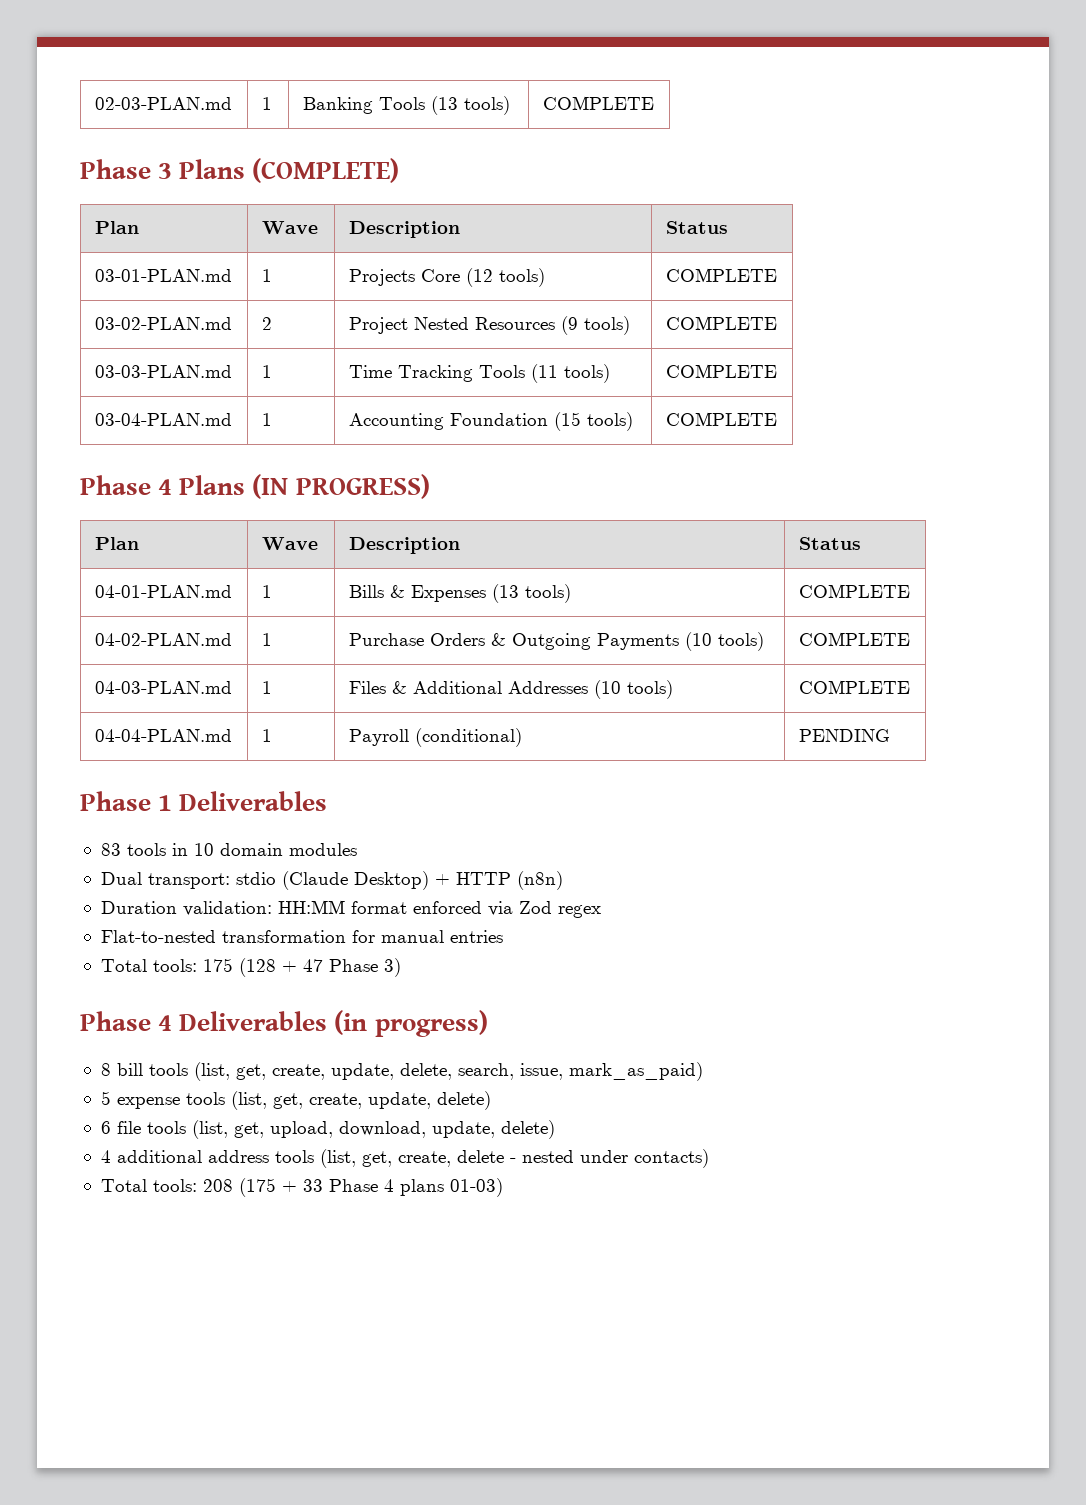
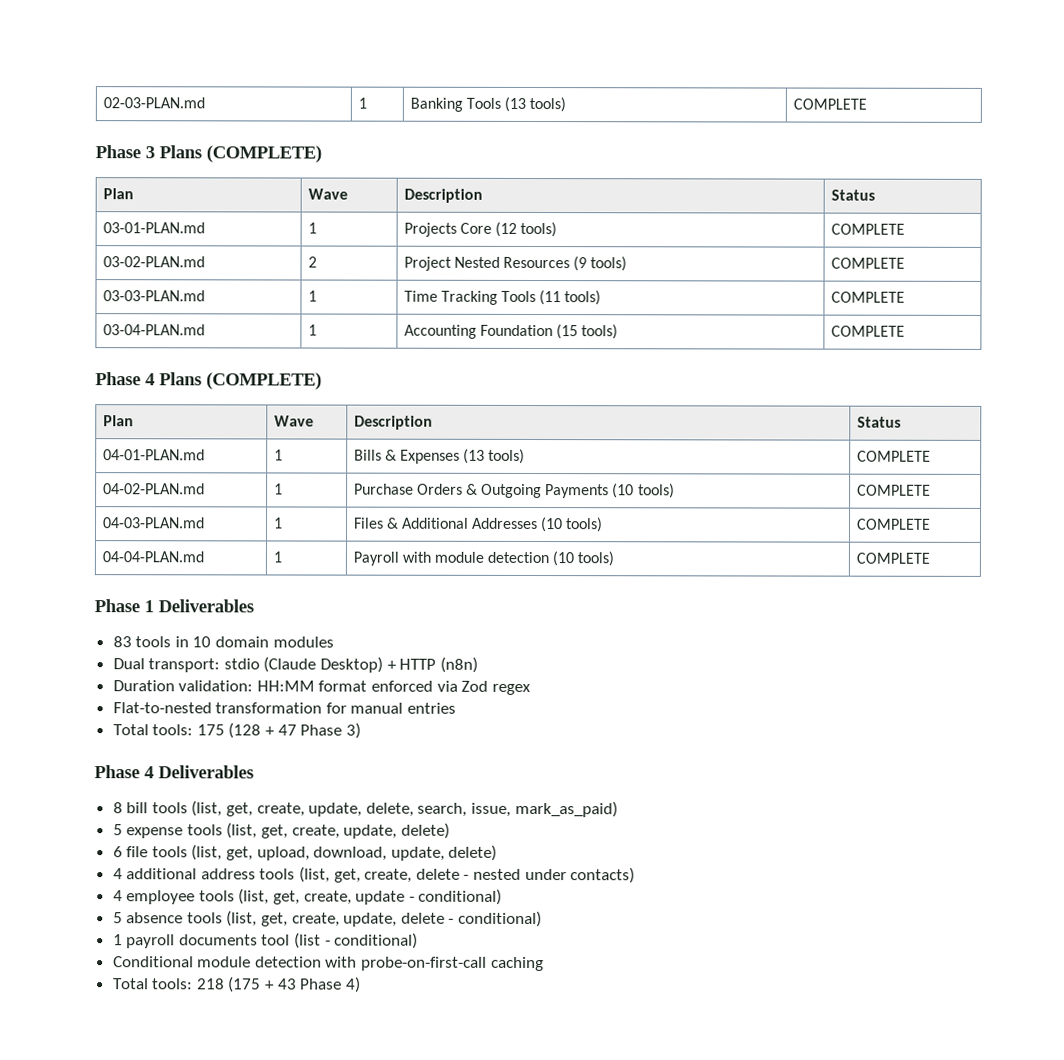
- Phase 4 Plans (IN PROGRESS)
+ Phase 4 Plans (COMPLETE)
- 04-04-PLAN.md | 1 | Payroll (conditional) | PENDING
+ 04-04-PLAN.md | 1 | Payroll with module detection (10 tools) | COMPLETE
- Phase 4 Deliverables (in progress)
+ Phase 4 Deliverables
- Total tools: 208 (175 + 33 Phase 4 plans 01-03)
+ 4 employee tools (list, get, create, update - conditional)
+ 5 absence tools (list, get, create, update, delete - conditional)
+ 1 payroll documents tool (list - conditional)
+ Conditional module detection with probe-on-first-call caching
+ Total tools: 218 (175 + 43 Phase 4)

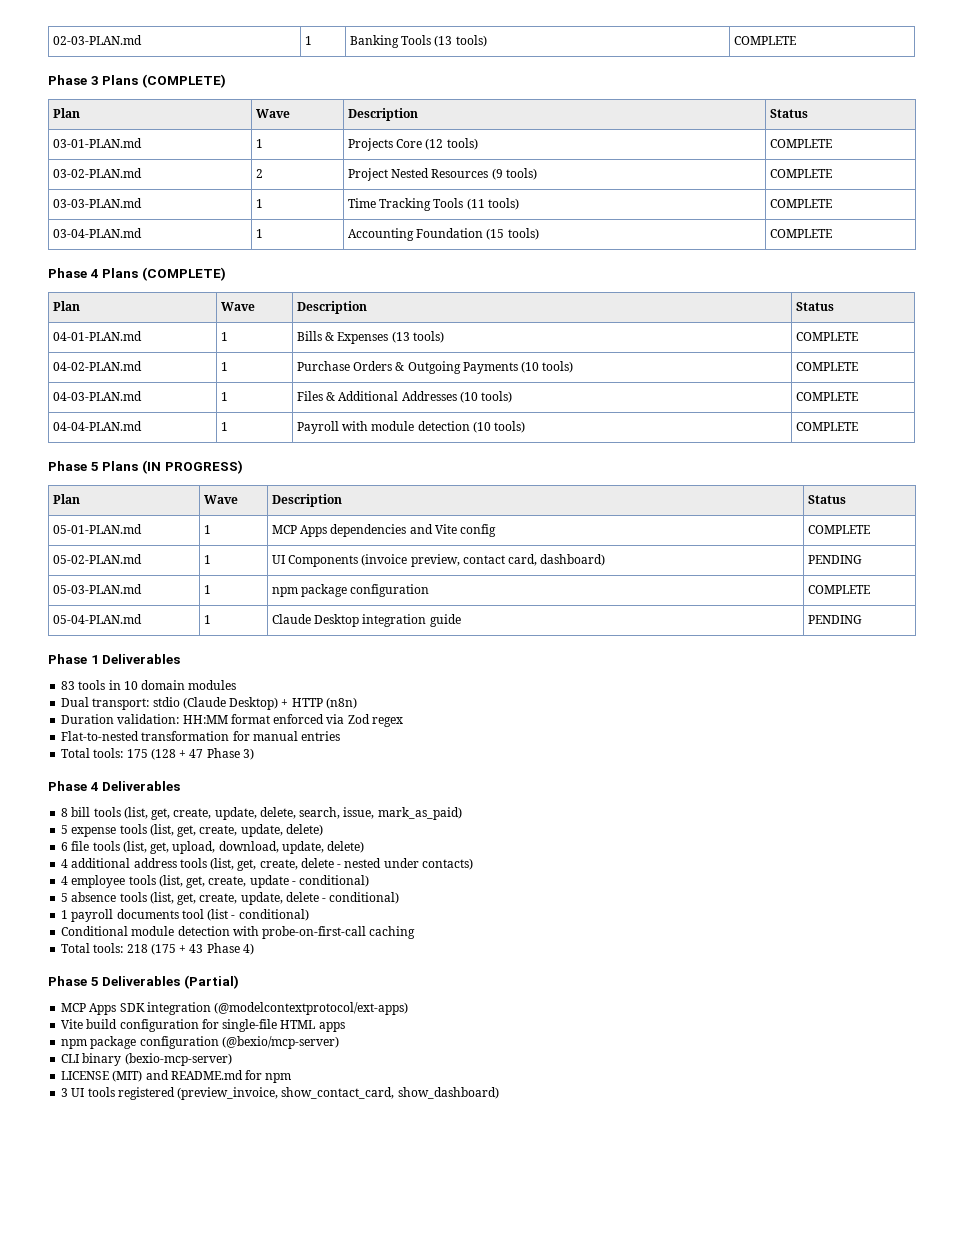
+ Phase 5 Plans (IN PROGRESS)
+ Plan | Wave | Description | Status
+ 05-01-PLAN.md | 1 | MCP Apps dependencies and Vite config | COMPLETE
+ 05-02-PLAN.md | 1 | UI Components (invoice preview, contact card, dashboard) | PENDING
+ 05-03-PLAN.md | 1 | npm package configuration | COMPLETE
+ 05-04-PLAN.md | 1 | Claude Desktop integration guide | PENDING
+ Phase 5 Deliverables (Partial)
+ MCP Apps SDK integration (@modelcontextprotocol/ext-apps)
+ Vite build configuration for single-file HTML apps
+ npm package configuration (@bexio/mcp-server)
+ CLI binary (bexio-mcp-server)
+ LICENSE (MIT) and README.md for npm
+ 3 UI tools registered (preview_invoice, show_contact_card, show_dashboard)

